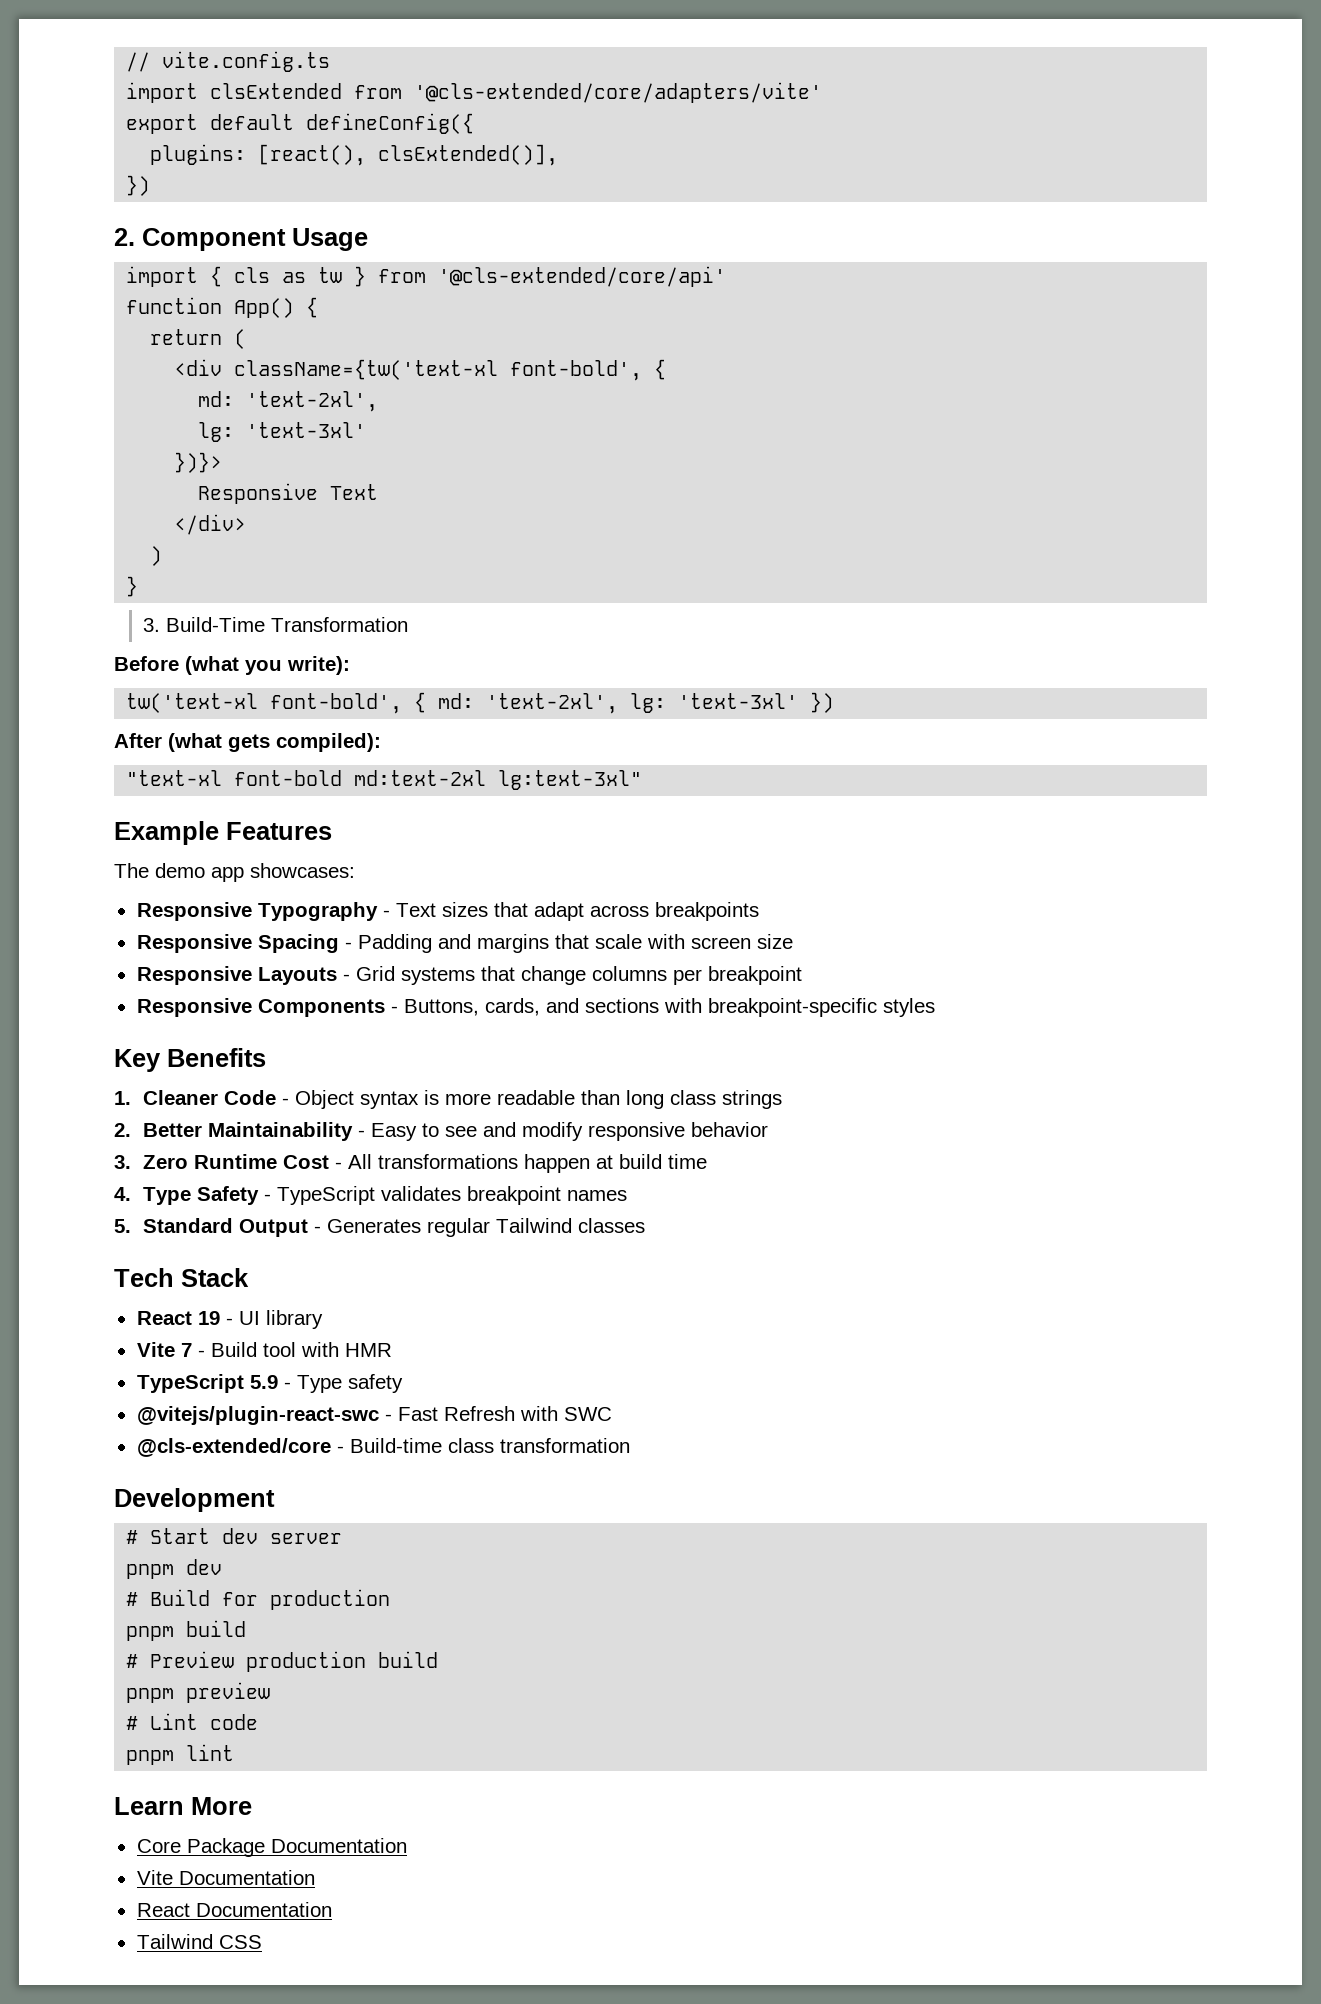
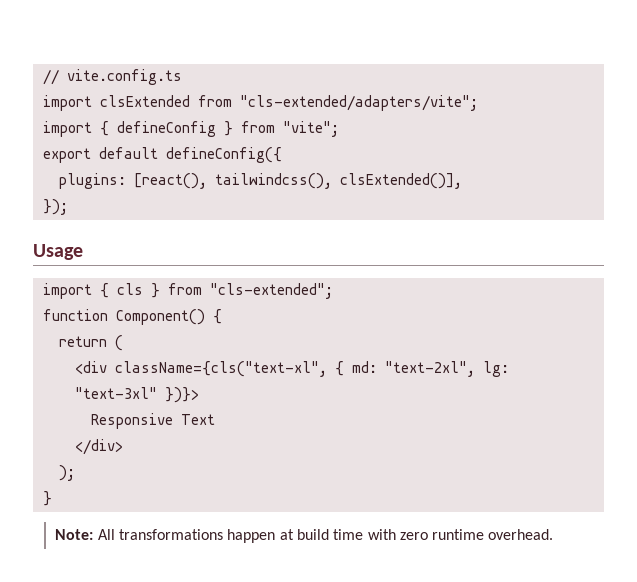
- import clsExtended from '@cls-extended/core/adapters/vite'
+ import clsExtended from "cls-extended/adapters/vite";
+ import { defineConfig } from "vite";
- plugins: [react(), clsExtended()],
- })
- 2. Component Usage
+ plugins: [react(), tailwindcss(), clsExtended()],
+ });
+ Usage
- import { cls as tw } from '@cls-extended/core/api'
+ import { cls } from "cls-extended";
- function App() {
+ function Component() {
- <div className={tw('text-xl font-bold', {
- md: 'text-2xl',
- lg: 'text-3xl'
- })}>
+ <div className={cls("text-xl", { md: "text-2xl", lg: "text-3xl" })}>
- )
+ );
- 3. Build-Time Transformation
- Before (what you write):
- tw('text-xl font-bold', { md: 'text-2xl', lg: 'text-3xl' })
- After (what gets compiled):
- "text-xl font-bold md:text-2xl lg:text-3xl"
- Example Features
- The demo app showcases:
- Responsive Typography - Text sizes that adapt across breakpoints
- Responsive Spacing - Padding and margins that scale with screen size
- Responsive Layouts - Grid systems that change columns per breakpoint
- Responsive Components - Buttons, cards, and sections with breakpoint-specific styles
- Key Benefits
- 1. Cleaner Code - Object syntax is more readable than long class strings
- 2. Better Maintainability - Easy to see and modify responsive behavior
- 3. Zero Runtime Cost - All transformations happen at build time
- 4. Type Safety - TypeScript validates breakpoint names
- 5. Standard Output - Generates regular Tailwind classes
- Tech Stack
- React 19 - UI library
- Vite 7 - Build tool with HMR
- TypeScript 5.9 - Type safety
- @vitejs/plugin-react-swc - Fast Refresh with SWC
- @cls-extended/core - Build-time class transformation
- Development
- # Start dev server
- pnpm dev
- # Build for production
- pnpm build
- # Preview production build
- pnpm preview
- # Lint code
- pnpm lint
- Learn More
- Core Package Documentation
- Vite Documentation
- React Documentation
- Tailwind CSS
+ Note: All transformations happen at build time with zero runtime overhead.

